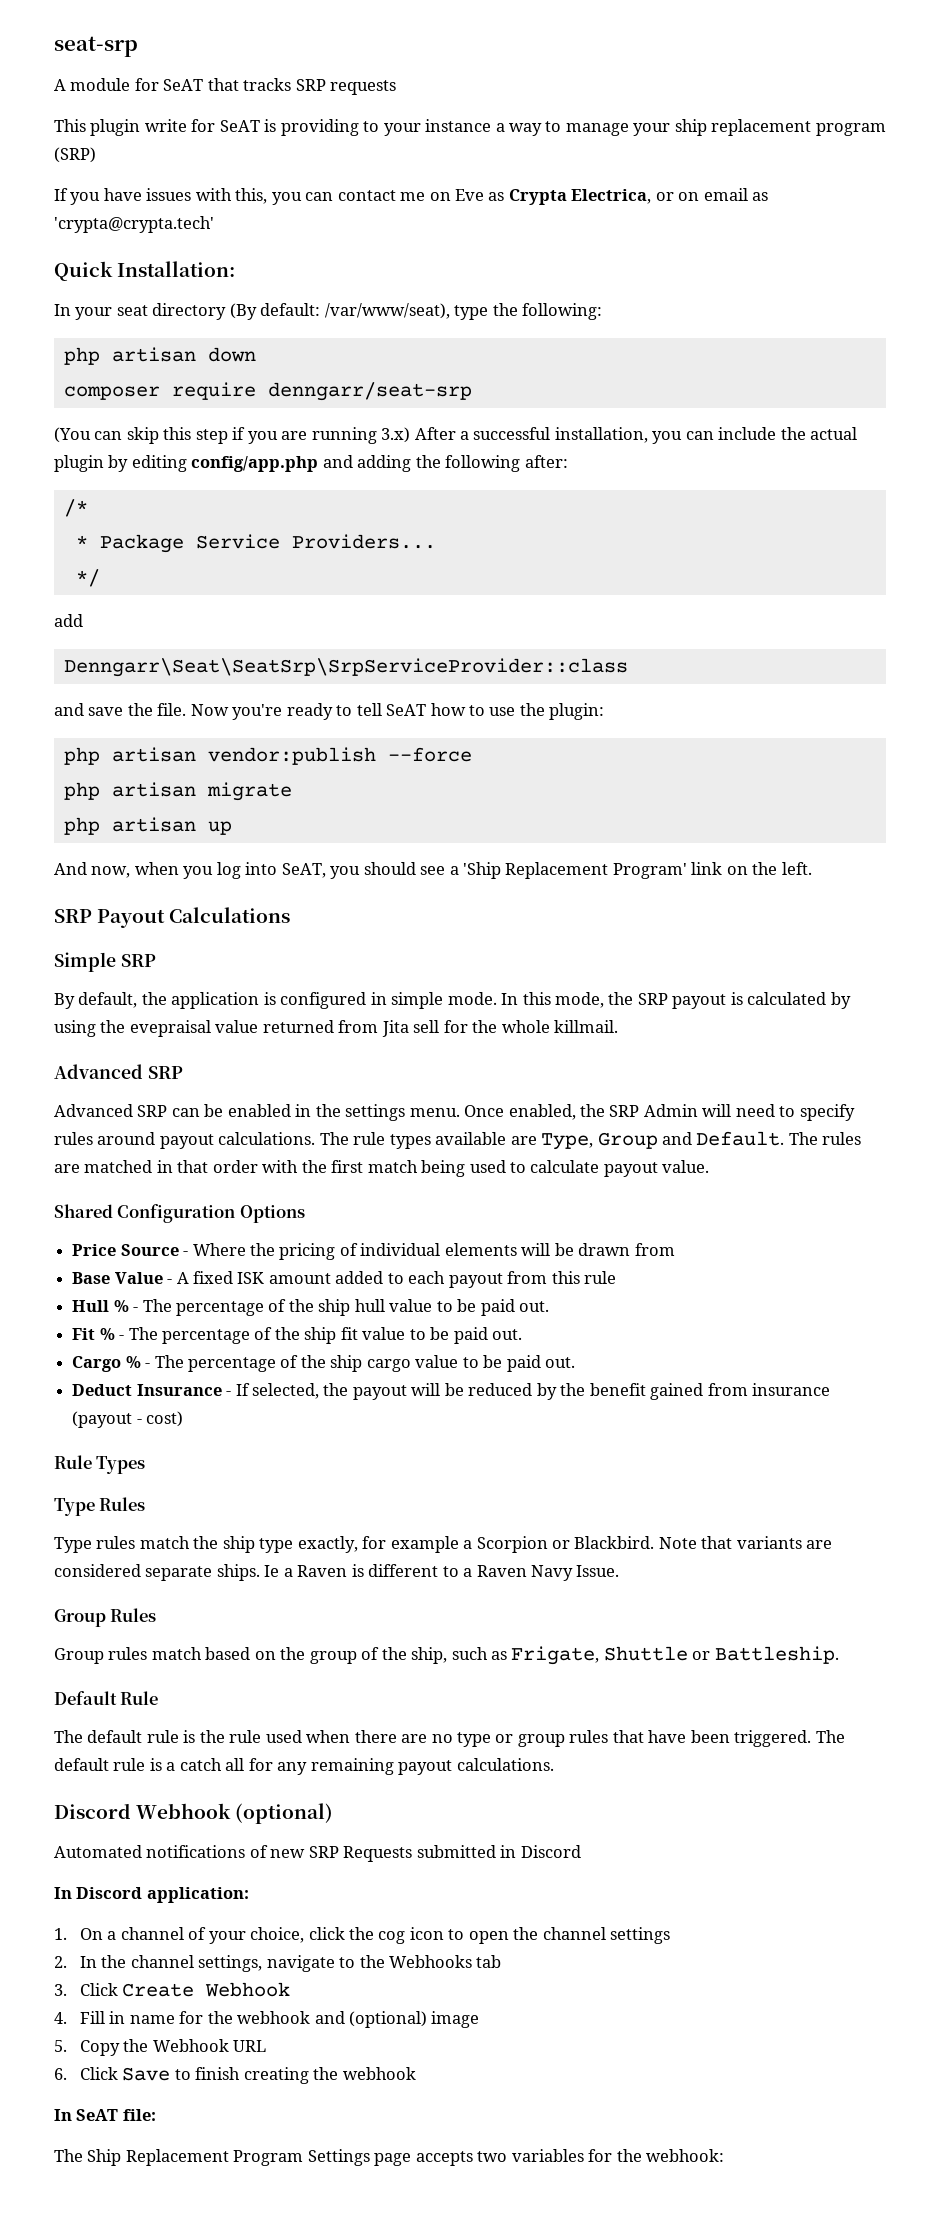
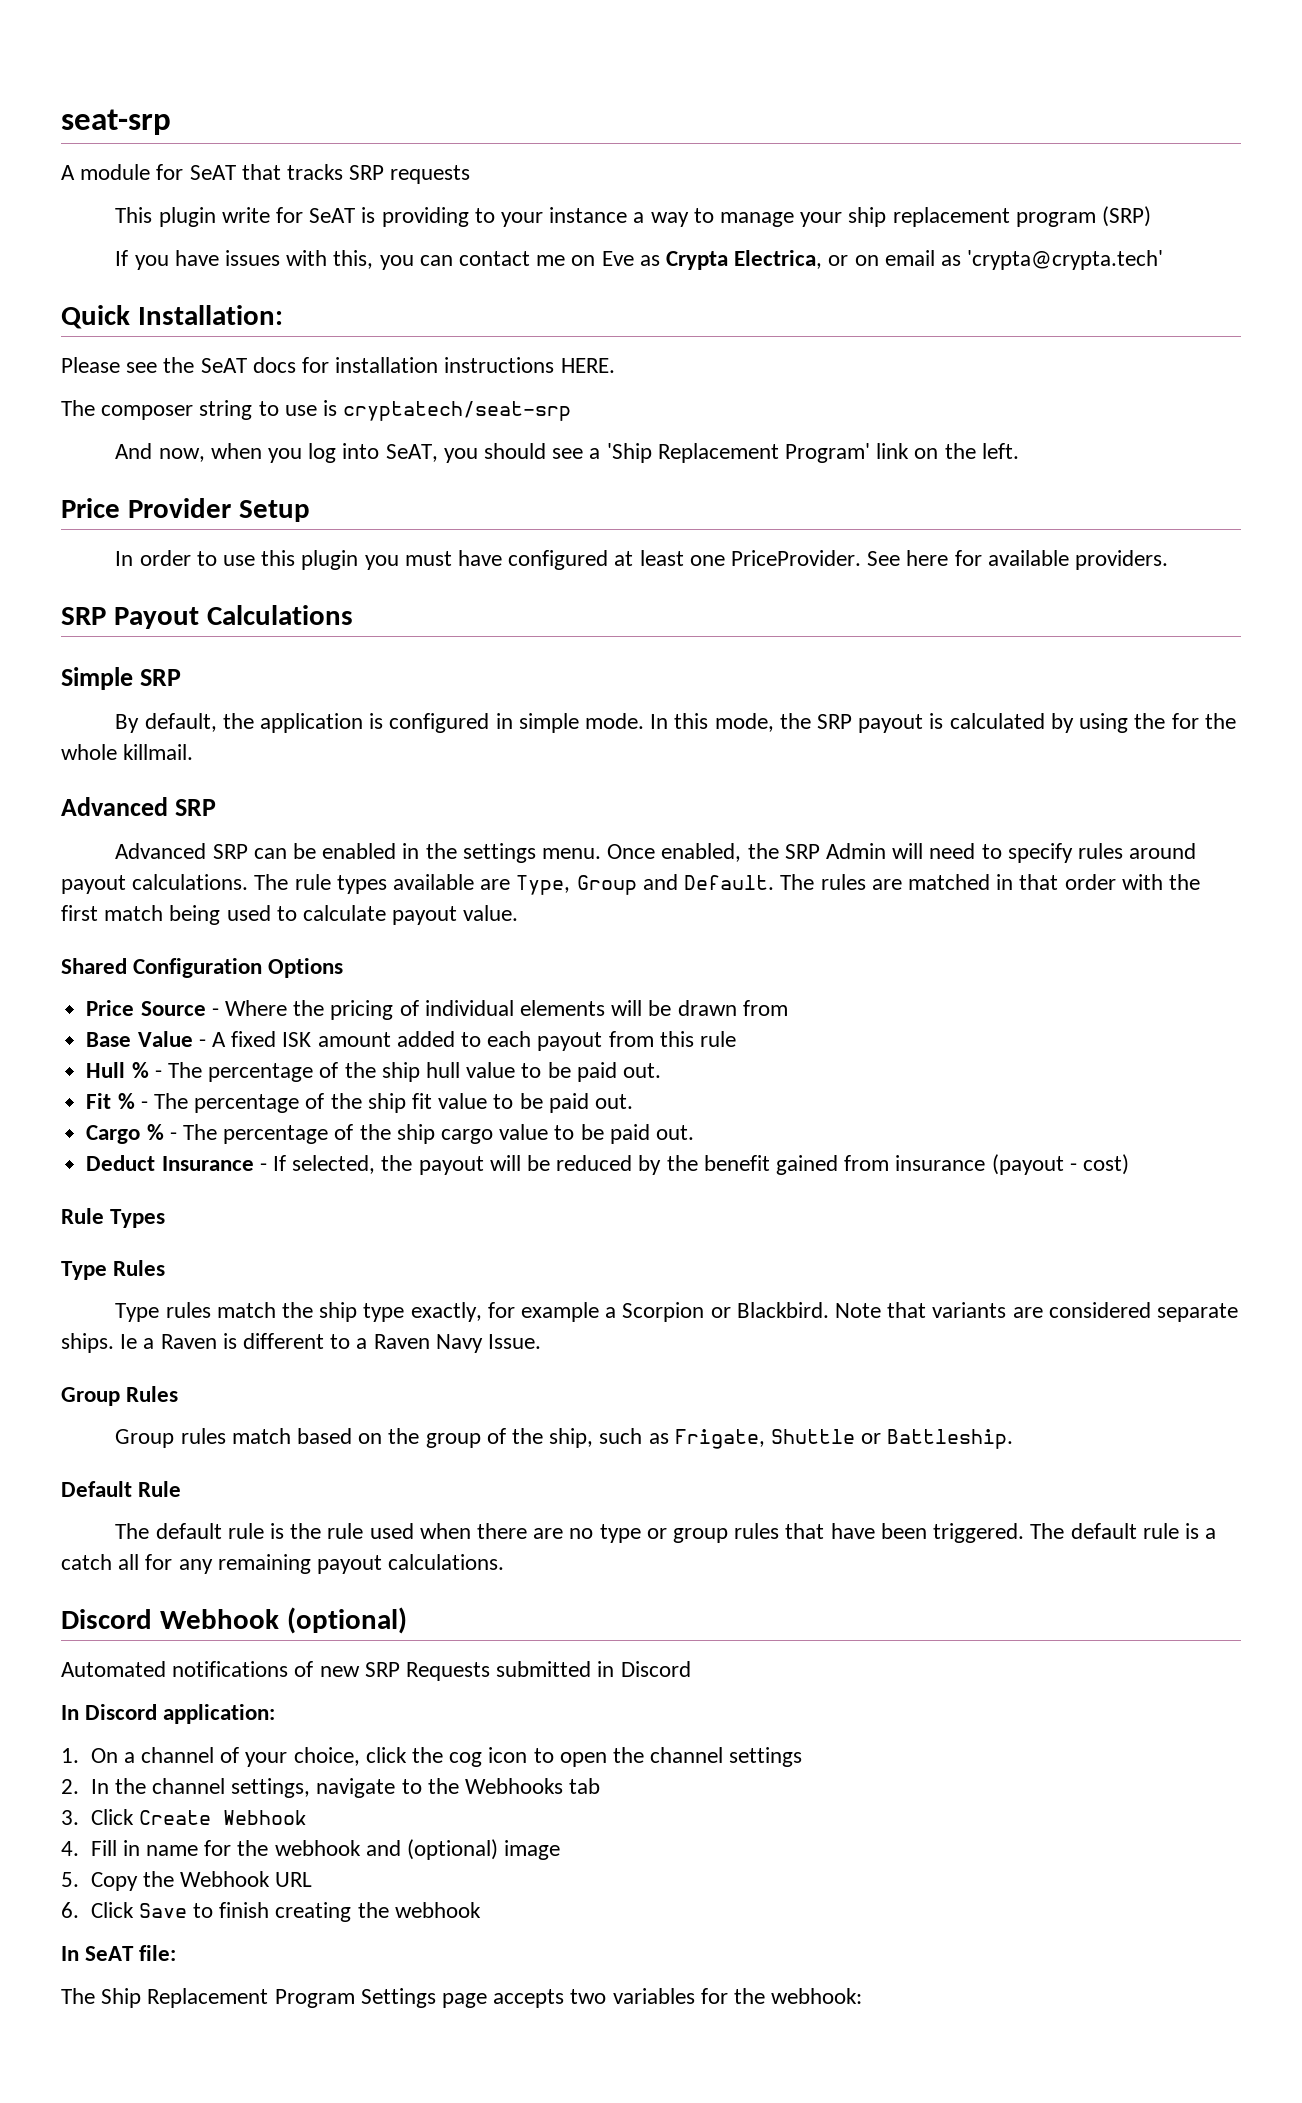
- In your seat directory (By default: /var/www/seat), type the following:
- php artisan down
- composer require denngarr/seat-srp
- (You can skip this step if you are running 3.x) After a successful installation, you can include the actual plugin by editing config/app.php and adding the following after:
- /*
- * Package Service Providers...
- */
- add
- Denngarr\Seat\SeatSrp\SrpServiceProvider::class
- and save the file. Now you're ready to tell SeAT how to use the plugin:
- php artisan vendor:publish --force
- php artisan migrate
- php artisan up
+ Please see the SeAT docs for installation instructions HERE.
+ The composer string to use is cryptatech/seat-srp
+ Price Provider Setup
+ In order to use this plugin you must have configured at least one PriceProvider. See here for available providers.
- In this mode, the SRP payout is calculated by using the evepraisal value returned from Jita sell for the whole killmail.
+ In this mode, the SRP payout is calculated by using the for the whole killmail.

